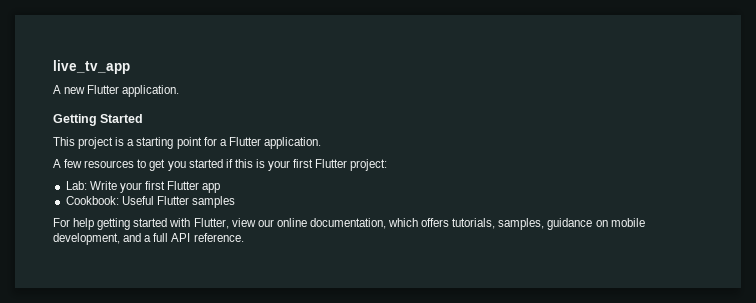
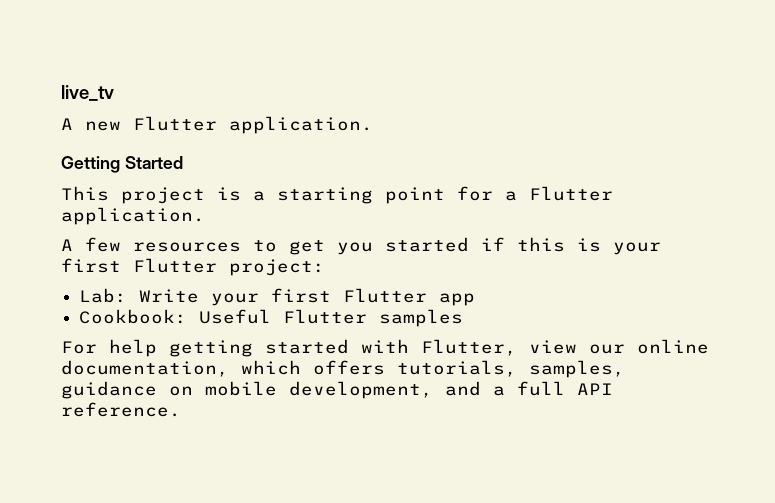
- live_tv_app
+ live_tv

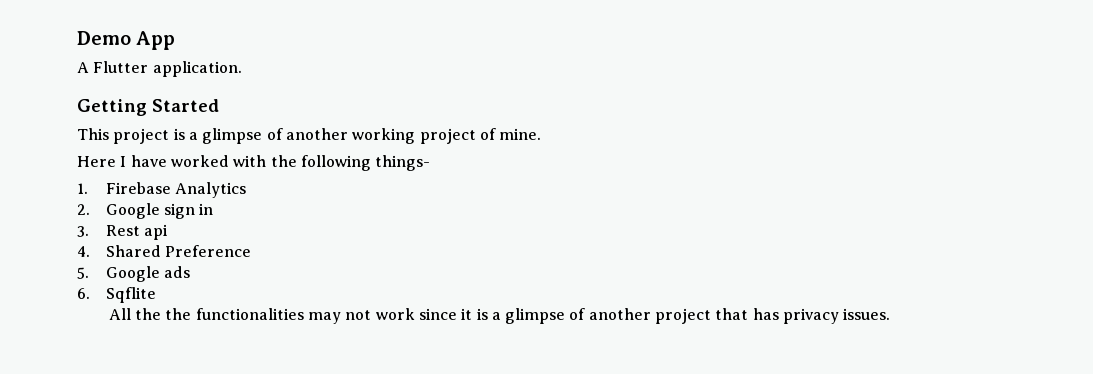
- live_tv
- A new Flutter application.
+ Demo App
+ A Flutter application.
- This project is a starting point for a Flutter application.
- A few resources to get you started if this is your first Flutter project:
- Lab: Write your first Flutter app
- Cookbook: Useful Flutter samples
- For help getting started with Flutter, view our online documentation, which offers tutorials, samples, guidance on mobile development, and a full API reference.
+ This project is a glimpse of another working project of mine.
+ Here I have worked with the following things-
+ 1. Firebase Analytics
+ 2. Google sign in
+ 3. Rest api
+ 4. Shared Preference
+ 5. Google ads
+ 6. Sqflite
+ All the the functionalities may not work since it is a glimpse of another project that has privacy issues.

